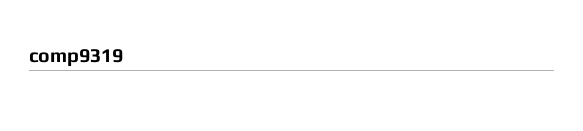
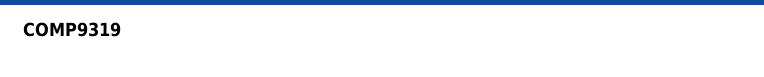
- comp9319
+ COMP9319

